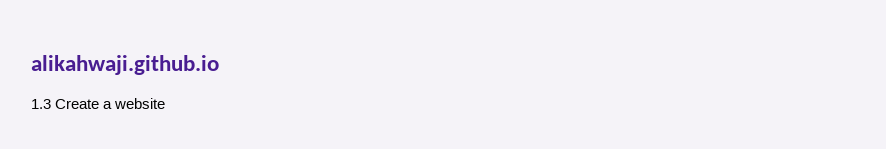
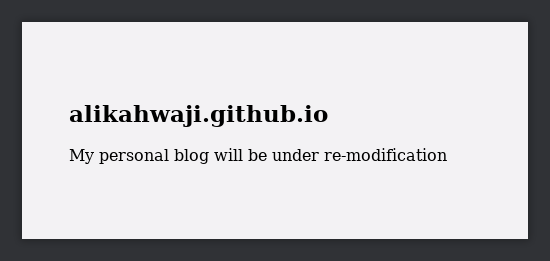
- 1.3 Create a website
+ My personal blog will be under re-modification

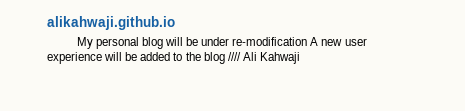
- My personal blog will be under re-modification
+ My personal blog will be under re-modification A new user experience will be added to the blog //// Ali Kahwaji

